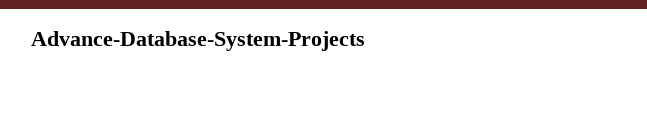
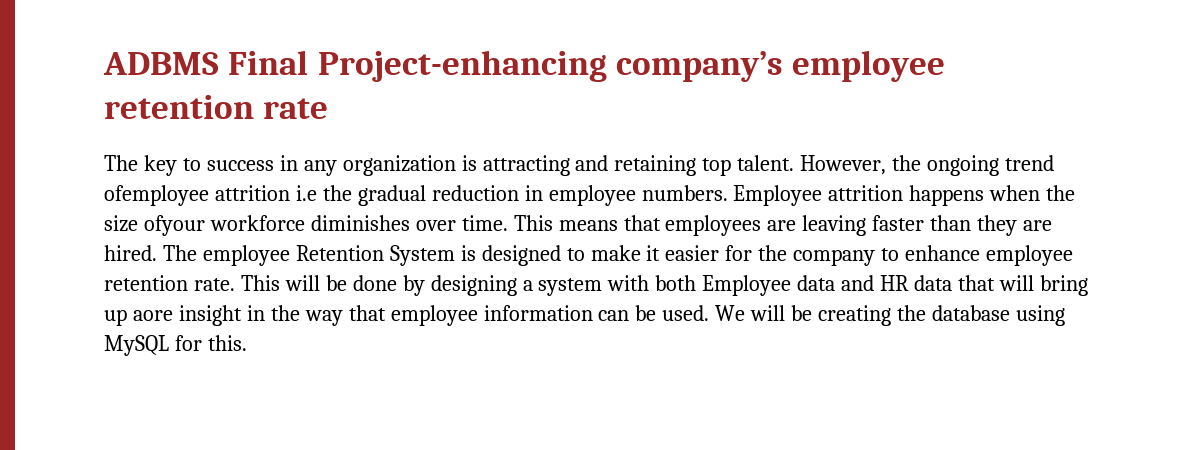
- Advance-Database-System-Projects
+ ADBMS Final Project-enhancing company’s employee retention rate
+ The key to success in any organization is attracting and retaining top talent. However, the ongoing trend ofemployee attrition i.e the gradual reduction in employee numbers. Employee attrition happens when the size ofyour workforce diminishes over time. This means that employees are leaving faster than they are hired. The employee Retention System is designed to make it easier for the company to enhance employee retention rate. This will be done by designing a system with both Employee data and HR data that will bring up aore insight in the way that employee information can be used. We will be creating the database using MySQL for this.

